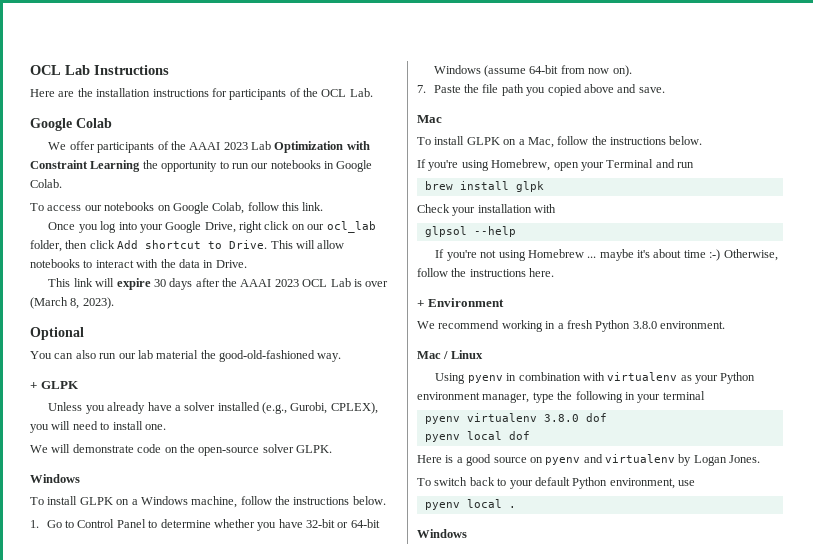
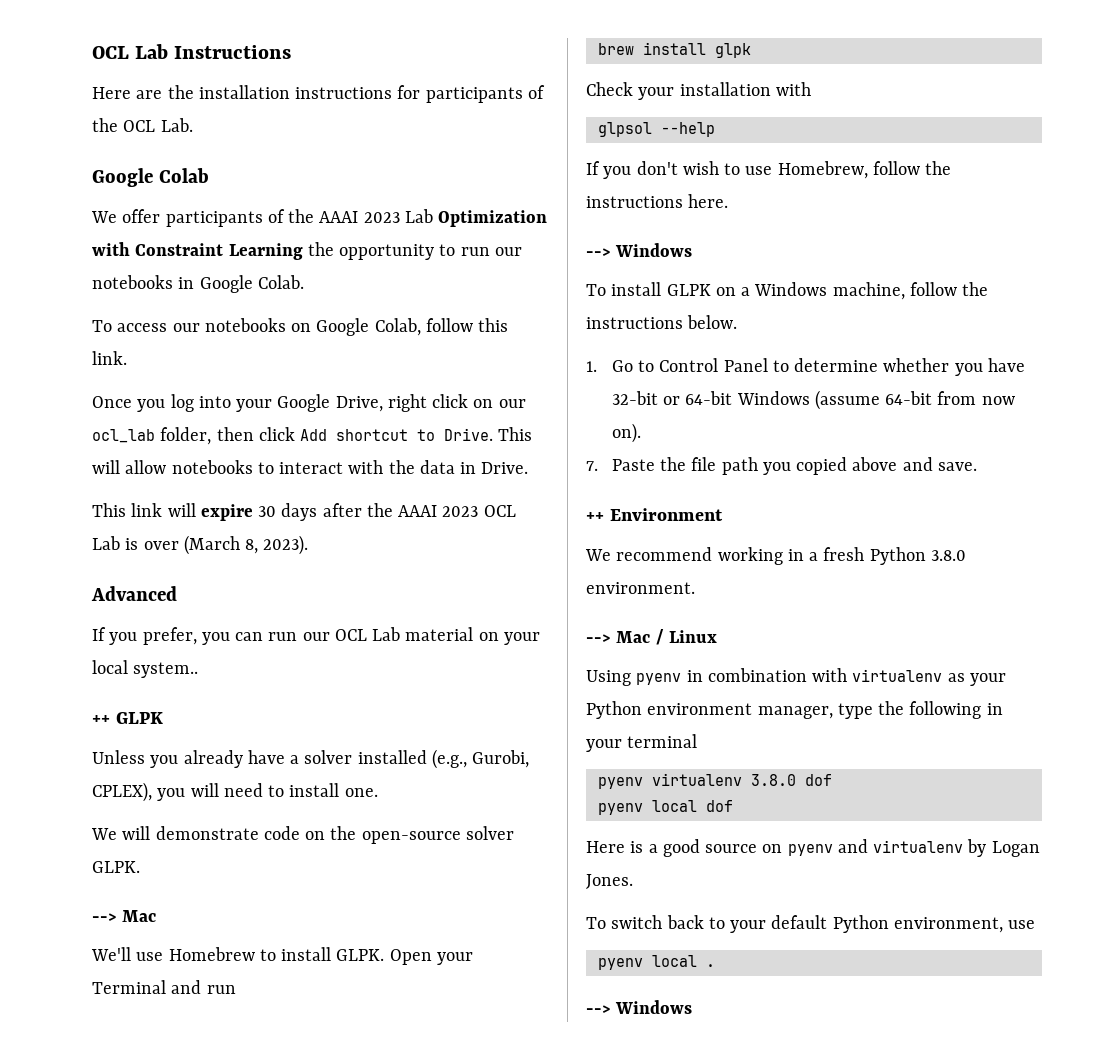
- Optional
- You can also run our lab material the good-old-fashioned way.
- + GLPK
+ Advanced
+ If you prefer, you can run our OCL Lab material on your local system..
+ ++ GLPK
  We will demonstrate code on the open-source solver GLPK.
- Windows
+ --> Mac
+ We'll use Homebrew to install GLPK. Open your Terminal and run
+ brew install glpk
+ Check your installation with
+ glpsol --help
+ If you don't wish to use Homebrew, follow the instructions here.
+ --> Windows
  7. Paste the file path you copied above and save.
- Mac
- To install GLPK on a Mac, follow the instructions below.
- If you're using Homebrew, open your Terminal and run
- brew install glpk
- Check your installation with
- glpsol --help
- If you're not using Homebrew ... maybe it's about time :-) Otherwise, follow the instructions here.
- + Environment
+ ++ Environment
- Mac / Linux
+ --> Mac / Linux
  pyenv local .
- Windows
+ --> Windows

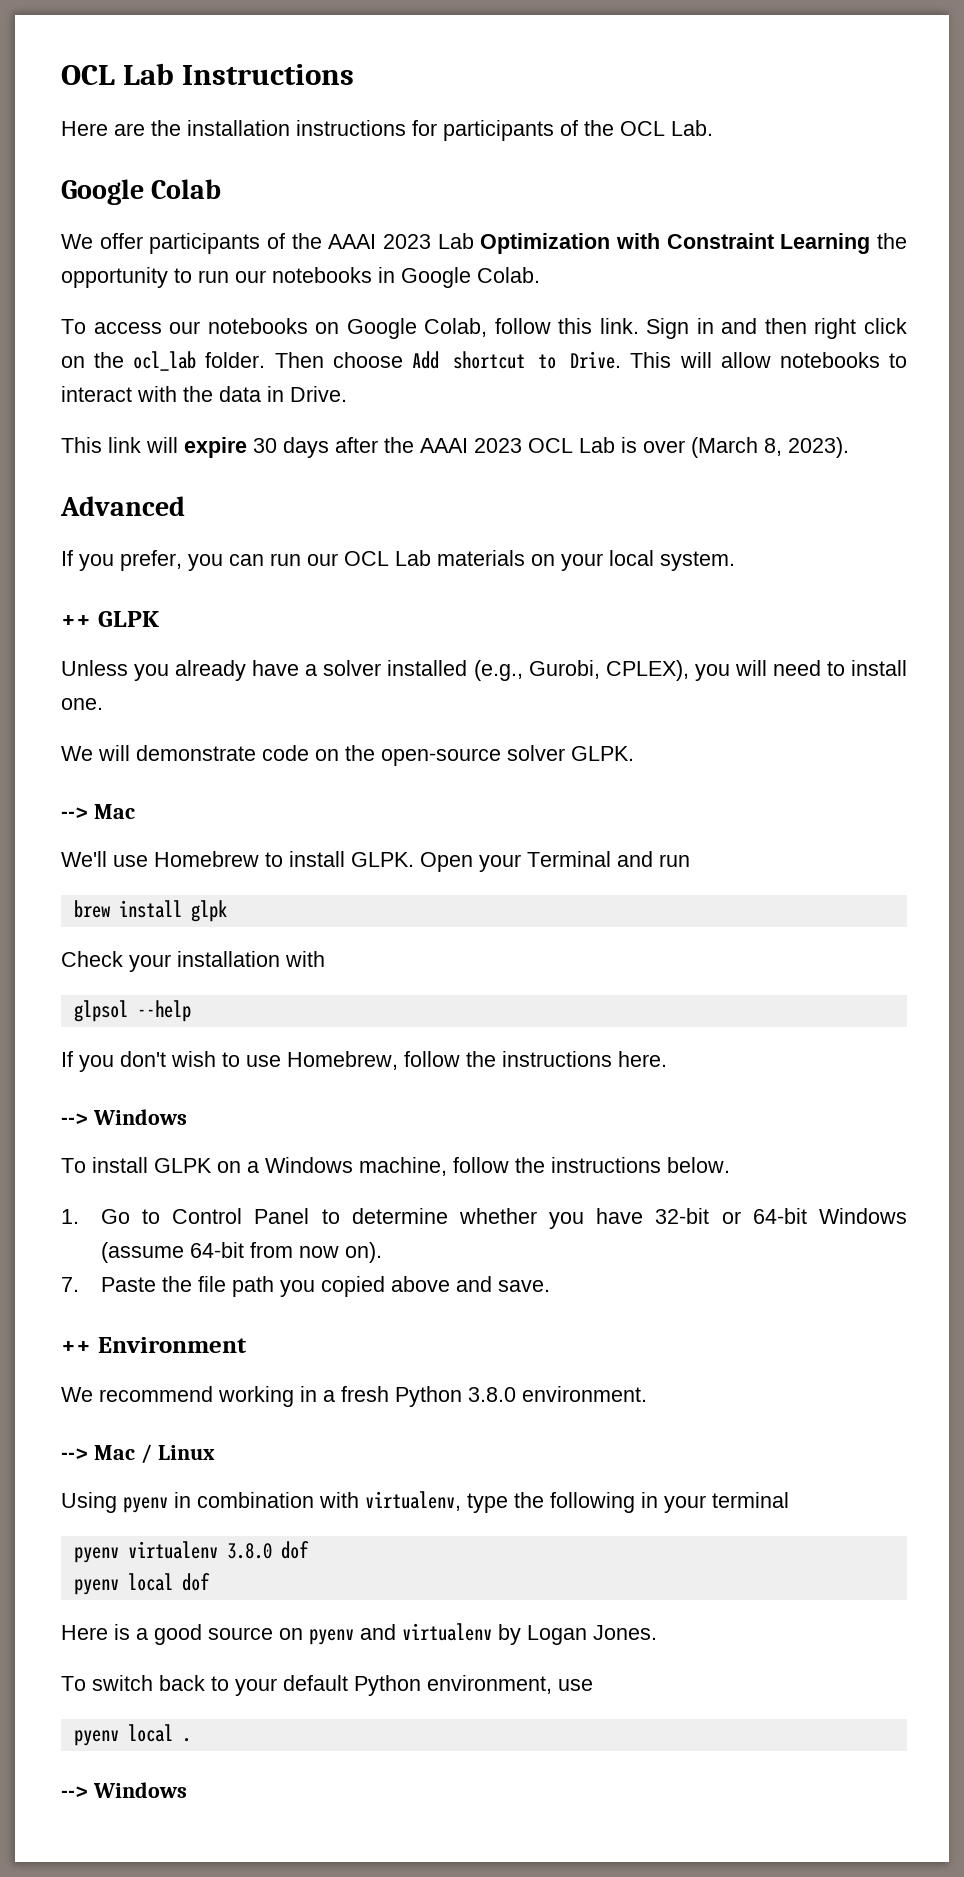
- To access our notebooks on Google Colab, follow this link.
- Once you log into your Google Drive, right click on our ocl_lab folder, then click Add shortcut to Drive.
+ To access our notebooks on Google Colab, follow this link. Sign in and then right click on the ocl_lab folder. Then choose Add shortcut to Drive.
- If you prefer, you can run our OCL Lab material on your local system..
+ If you prefer, you can run our OCL Lab materials on your local system.
- Using pyenv in combination with virtualenv as your Python environment manager, type the following in your terminal
+ Using pyenv in combination with virtualenv, type the following in your terminal

